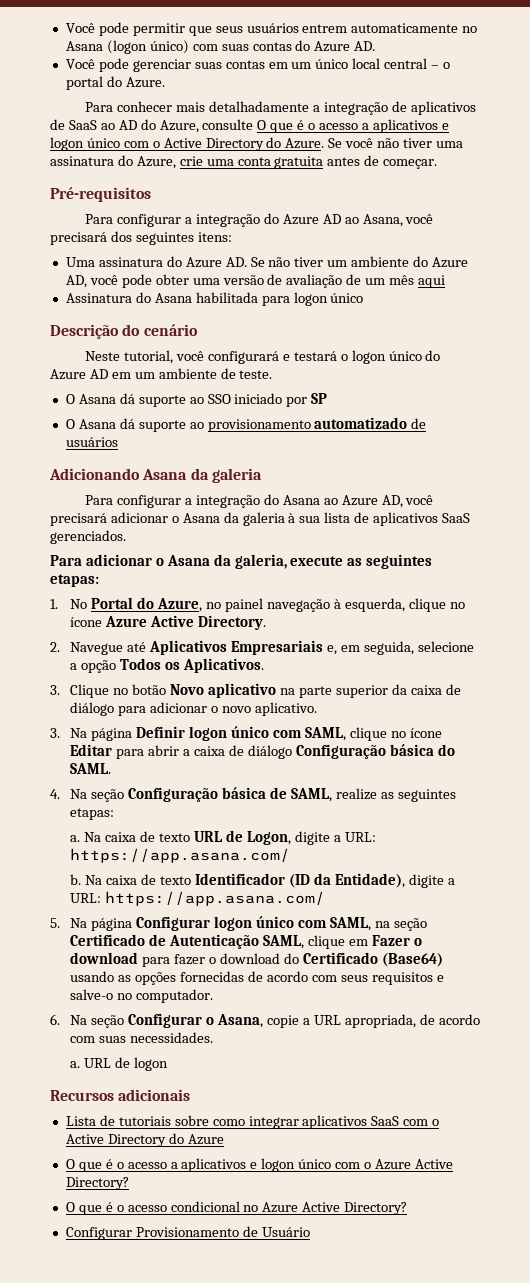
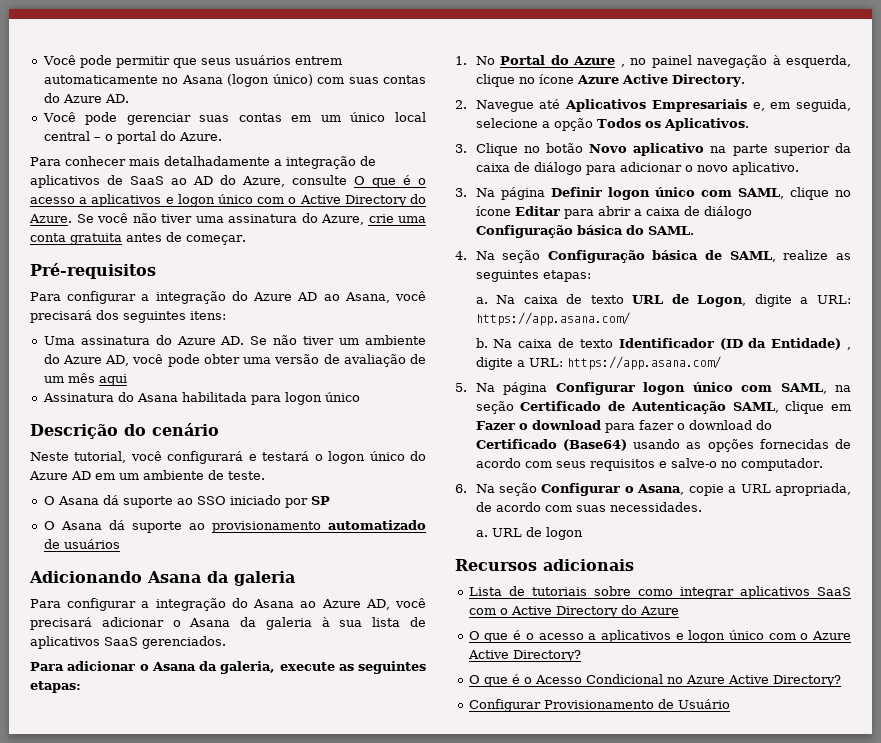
- 1. No Portal do Azure, no painel navegação à esquerda, clique no ícone Azure Active Directory.
+ 1. No Portal do Azure , no painel navegação à esquerda, clique no ícone Azure Active Directory.
- Na caixa de texto Identificador (ID da Entidade), digite a URL: https://app.asana.com/
+ Na caixa de texto Identificador (ID da Entidade) , digite a URL: https://app.asana.com/
- O que é o acesso condicional no Azure Active Directory?
+ O que é o Acesso Condicional no Azure Active Directory?

